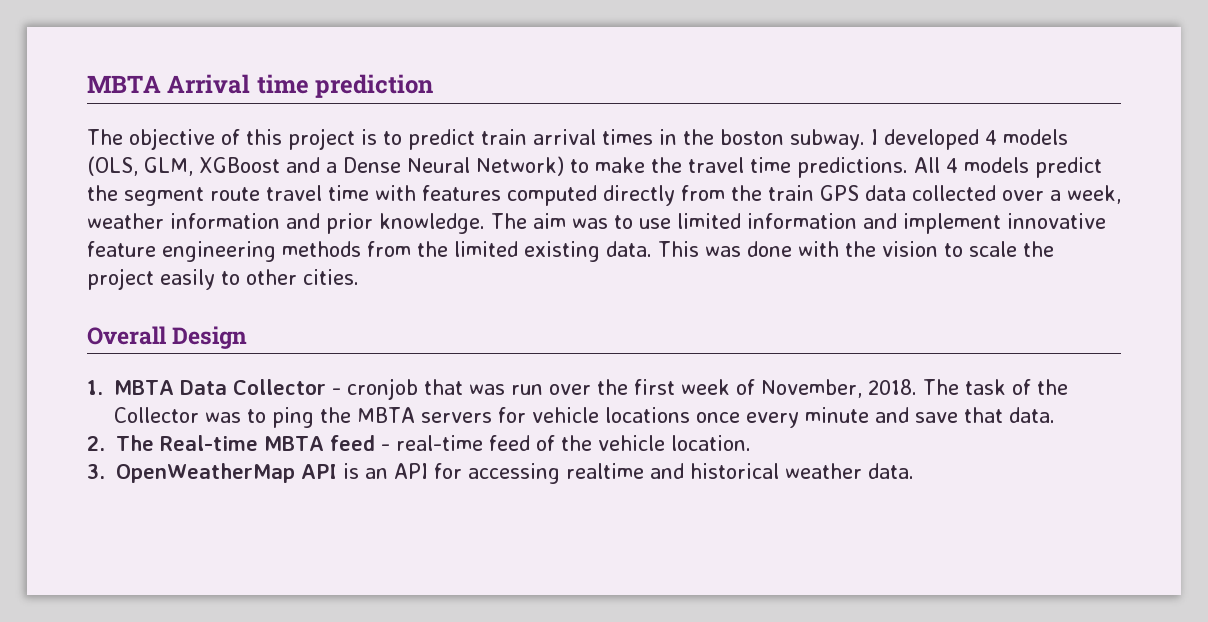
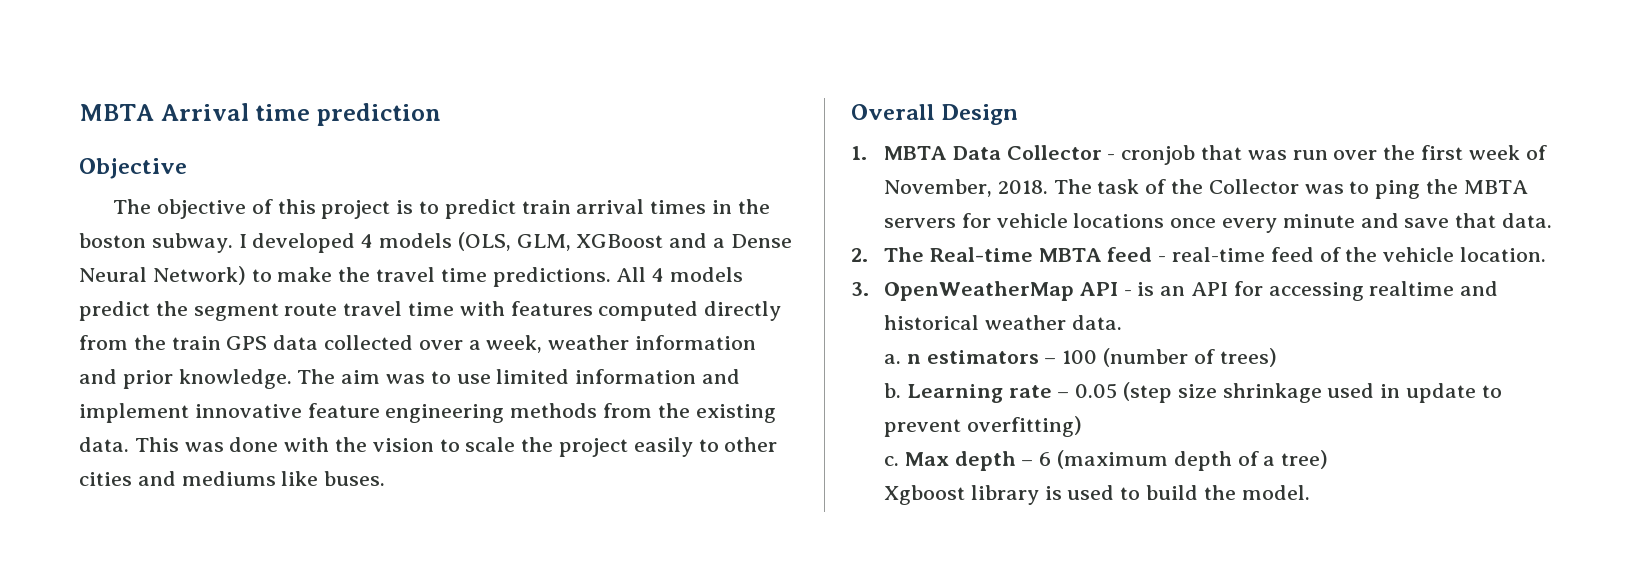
+ Objective
- The aim was to use limited information and implement innovative feature engineering methods from the limited existing data.
+ The aim was to use limited information and implement innovative feature engineering methods from the existing data.
- This was done with the vision to scale the project easily to other cities.
+ This was done with the vision to scale the project easily to other cities and mediums like buses.
- 3. OpenWeatherMap API is an API for accessing realtime and historical weather data.
+ 3. OpenWeatherMap API - is an API for accessing realtime and historical weather data.
+ a. n estimators – 100 (number of trees)
+ b. Learning rate – 0.05 (step size shrinkage used in update to prevent overfitting)
+ c. Max depth – 6 (maximum depth of a tree)
+ Xgboost library is used to build the model.

